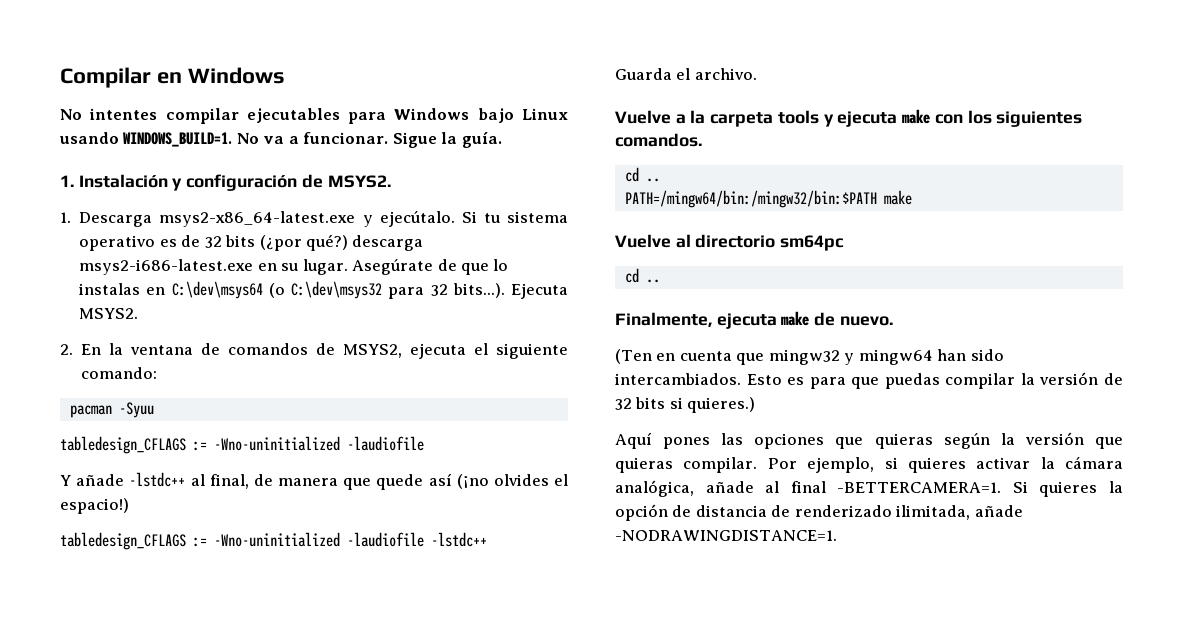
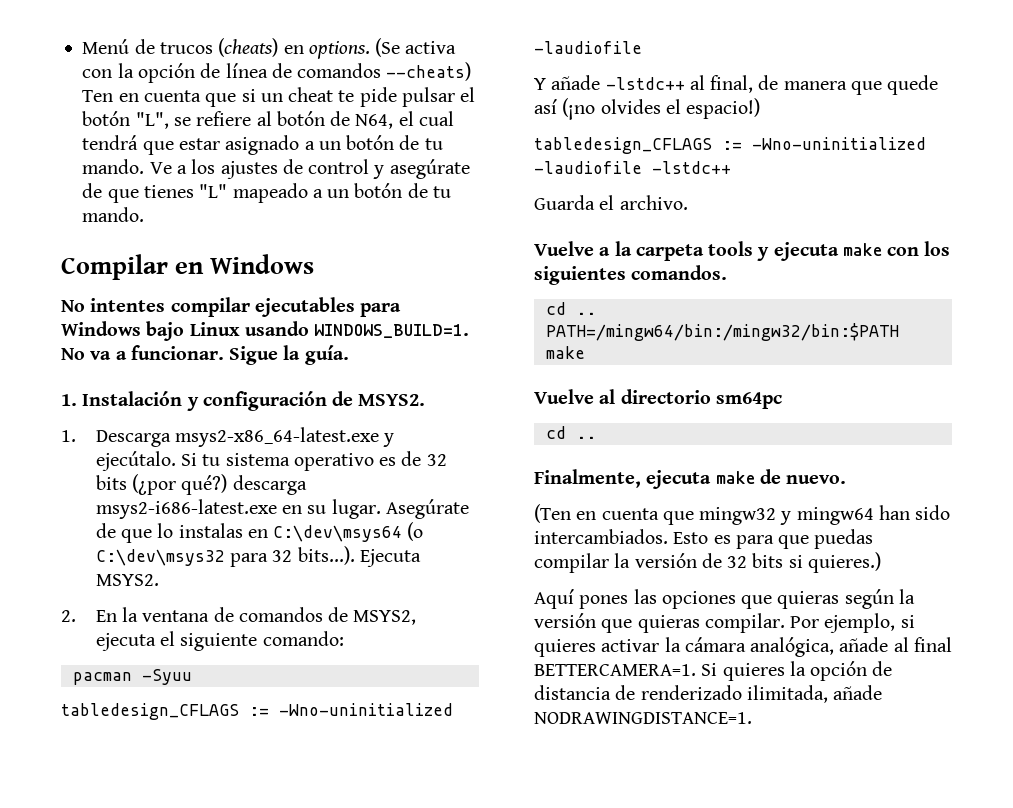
+ Menú de trucos (cheats) en options. (Se activa con la opción de línea de comandos --cheats) Ten en cuenta que si un cheat te pide pulsar el botón "L", se refiere al botón de N64, el cual tendrá que estar asignado a un botón de tu mando. Ve a los ajustes de control y asegúrate de que tienes "L" mapeado a un botón de tu mando.
- Por ejemplo, si quieres activar la cámara analógica, añade al final -BETTERCAMERA=1.
+ Por ejemplo, si quieres activar la cámara analógica, añade al final BETTERCAMERA=1.
- Si quieres la opción de distancia de renderizado ilimitada, añade -NODRAWINGDISTANCE=1.
+ Si quieres la opción de distancia de renderizado ilimitada, añade NODRAWINGDISTANCE=1.

